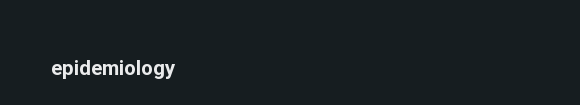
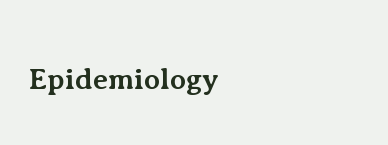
- epidemiology
+ Epidemiology

